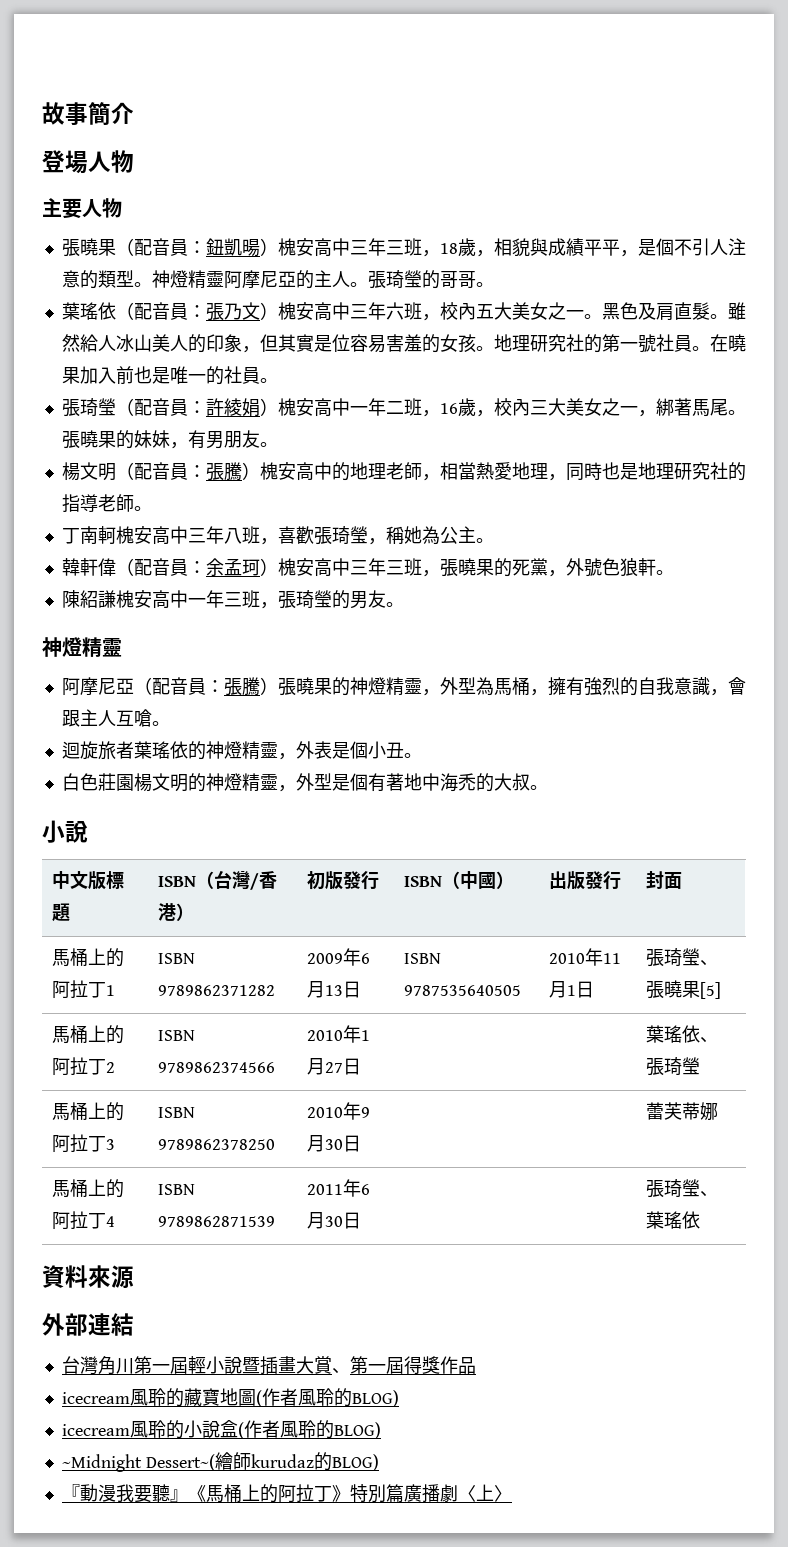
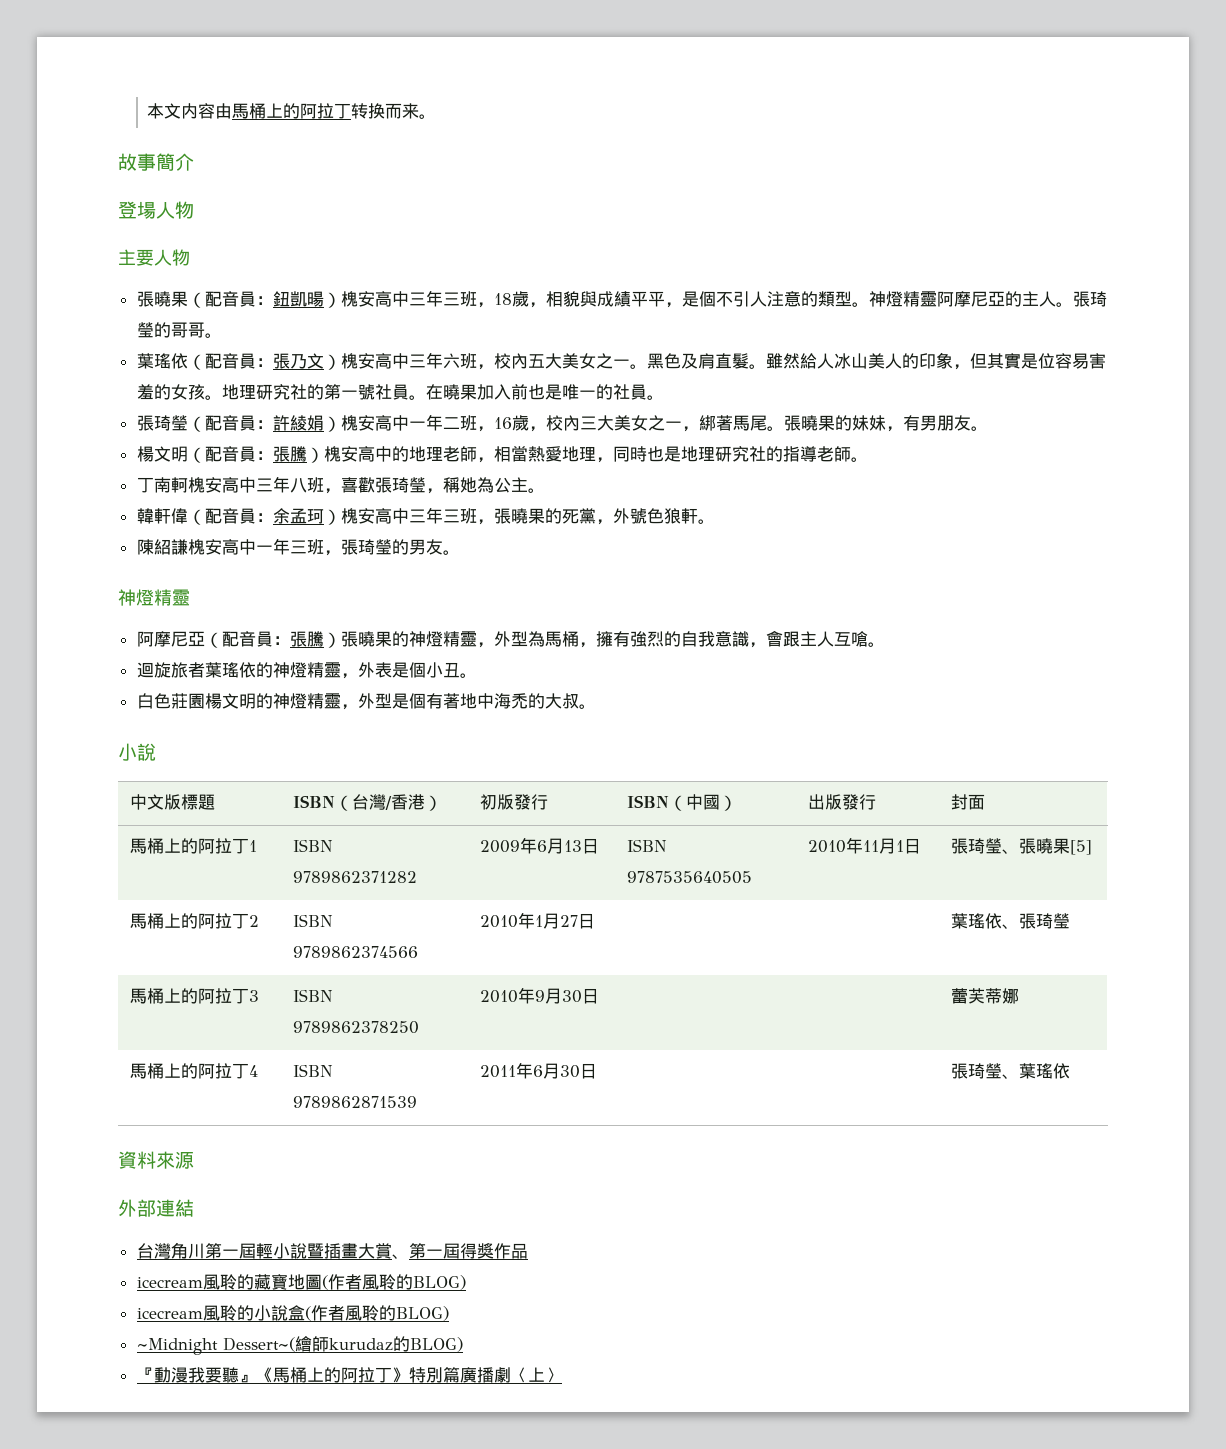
+ 本文内容由馬桶上的阿拉丁转换而来。

